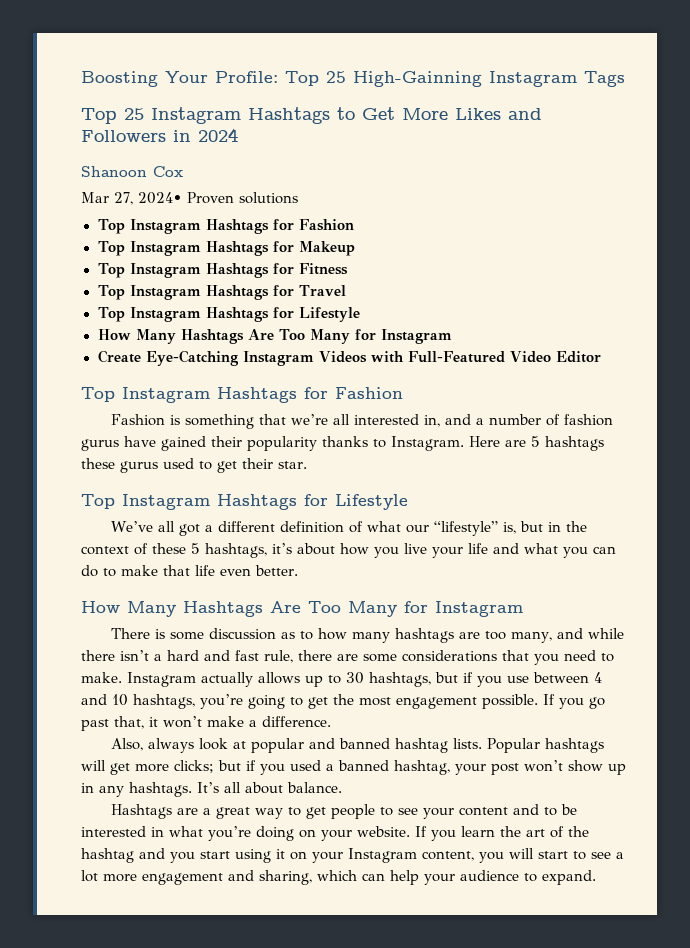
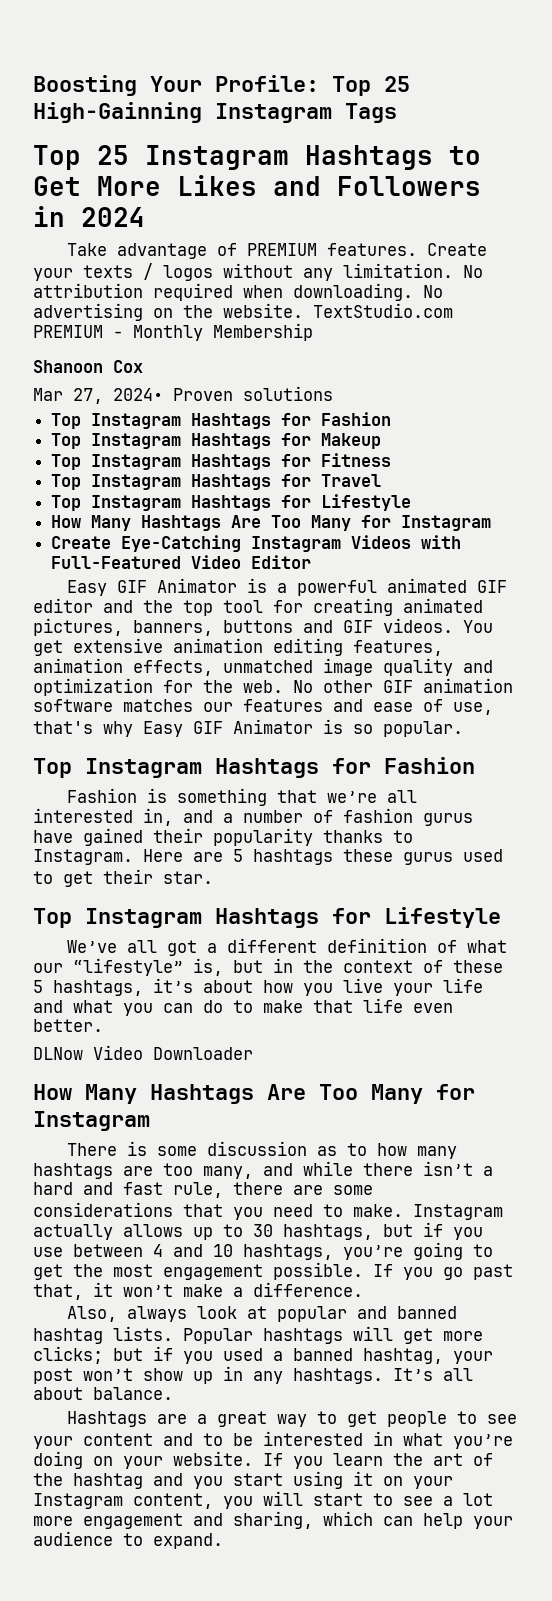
+ Take advantage of PREMIUM features. Create your texts / logos without any limitation. No attribution required when downloading. No advertising on the website. TextStudio.com PREMIUM - Monthly Membership
+ Easy GIF Animator is a powerful animated GIF editor and the top tool for creating animated pictures, banners, buttons and GIF videos. You get extensive animation editing features, animation effects, unmatched image quality and optimization for the web. No other GIF animation software matches our features and ease of use, that's why Easy GIF Animator is so popular.
+ DLNow Video Downloader

